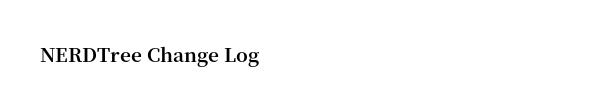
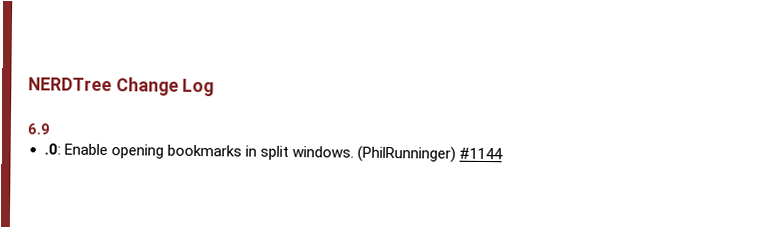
+ 6.9
+ .0: Enable opening bookmarks in split windows. (PhilRunninger) #1144

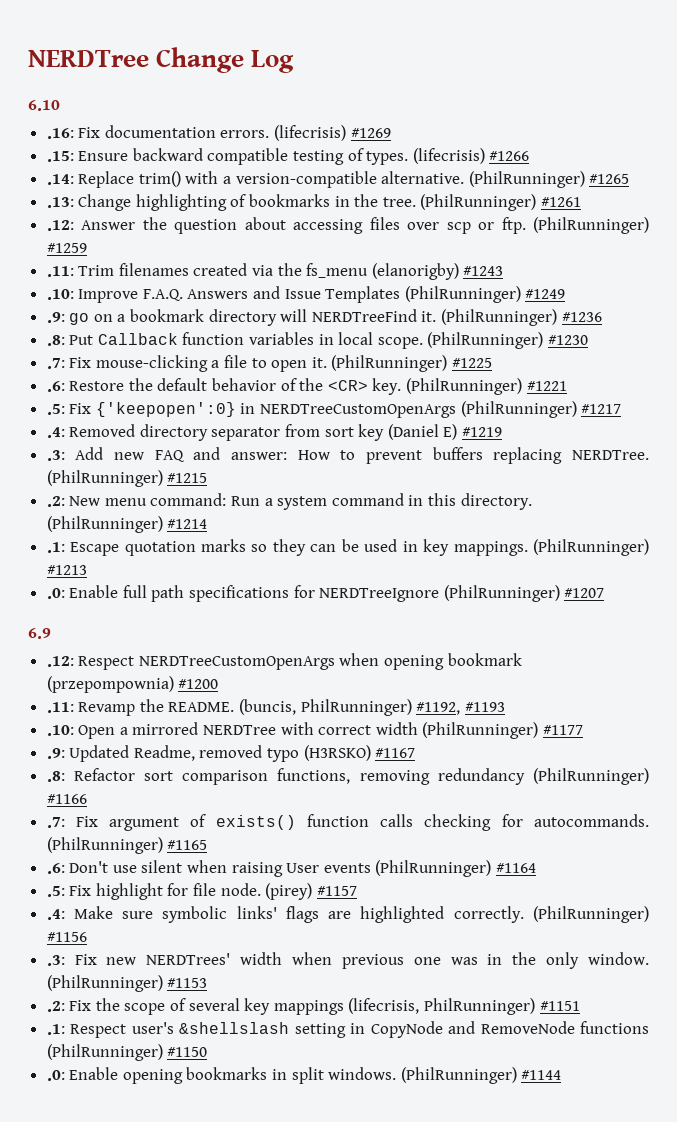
+ 6.10
+ .16: Fix documentation errors. (lifecrisis) #1269
+ .15: Ensure backward compatible testing of types. (lifecrisis) #1266
+ .14: Replace trim() with a version-compatible alternative. (PhilRunninger) #1265
+ .13: Change highlighting of bookmarks in the tree. (PhilRunninger) #1261
+ .12: Answer the question about accessing files over scp or ftp. (PhilRunninger) #1259
+ .11: Trim filenames created via the fs_menu (elanorigby) #1243
+ .10: Improve F.A.Q. Answers and Issue Templates (PhilRunninger) #1249
+ .9: go on a bookmark directory will NERDTreeFind it. (PhilRunninger) #1236
+ .8: Put Callback function variables in local scope. (PhilRunninger) #1230
+ .7: Fix mouse-clicking a file to open it. (PhilRunninger) #1225
+ .6: Restore the default behavior of the <CR> key. (PhilRunninger) #1221
+ .5: Fix {'keepopen':0} in NERDTreeCustomOpenArgs (PhilRunninger) #1217
+ .4: Removed directory separator from sort key (Daniel E) #1219
+ .3: Add new FAQ and answer: How to prevent buffers replacing NERDTree. (PhilRunninger) #1215
+ .2: New menu command: Run a system command in this directory. (PhilRunninger) #1214
+ .1: Escape quotation marks so they can be used in key mappings. (PhilRunninger) #1213
+ .0: Enable full path specifications for NERDTreeIgnore (PhilRunninger) #1207
  6.9
+ .12: Respect NERDTreeCustomOpenArgs when opening bookmark (przepompownia) #1200
+ .11: Revamp the README. (buncis, PhilRunninger) #1192, #1193
+ .10: Open a mirrored NERDTree with correct width (PhilRunninger) #1177
+ .9: Updated Readme, removed typo (H3RSKO) #1167
+ .8: Refactor sort comparison functions, removing redundancy (PhilRunninger) #1166
+ .7: Fix argument of exists() function calls checking for autocommands. (PhilRunninger) #1165
+ .6: Don't use silent when raising User events (PhilRunninger) #1164
+ .5: Fix highlight for file node. (pirey) #1157
+ .4: Make sure symbolic links' flags are highlighted correctly. (PhilRunninger) #1156
+ .3: Fix new NERDTrees' width when previous one was in the only window. (PhilRunninger) #1153
+ .2: Fix the scope of several key mappings (lifecrisis, PhilRunninger) #1151
+ .1: Respect user's &shellslash setting in CopyNode and RemoveNode functions (PhilRunninger) #1150

